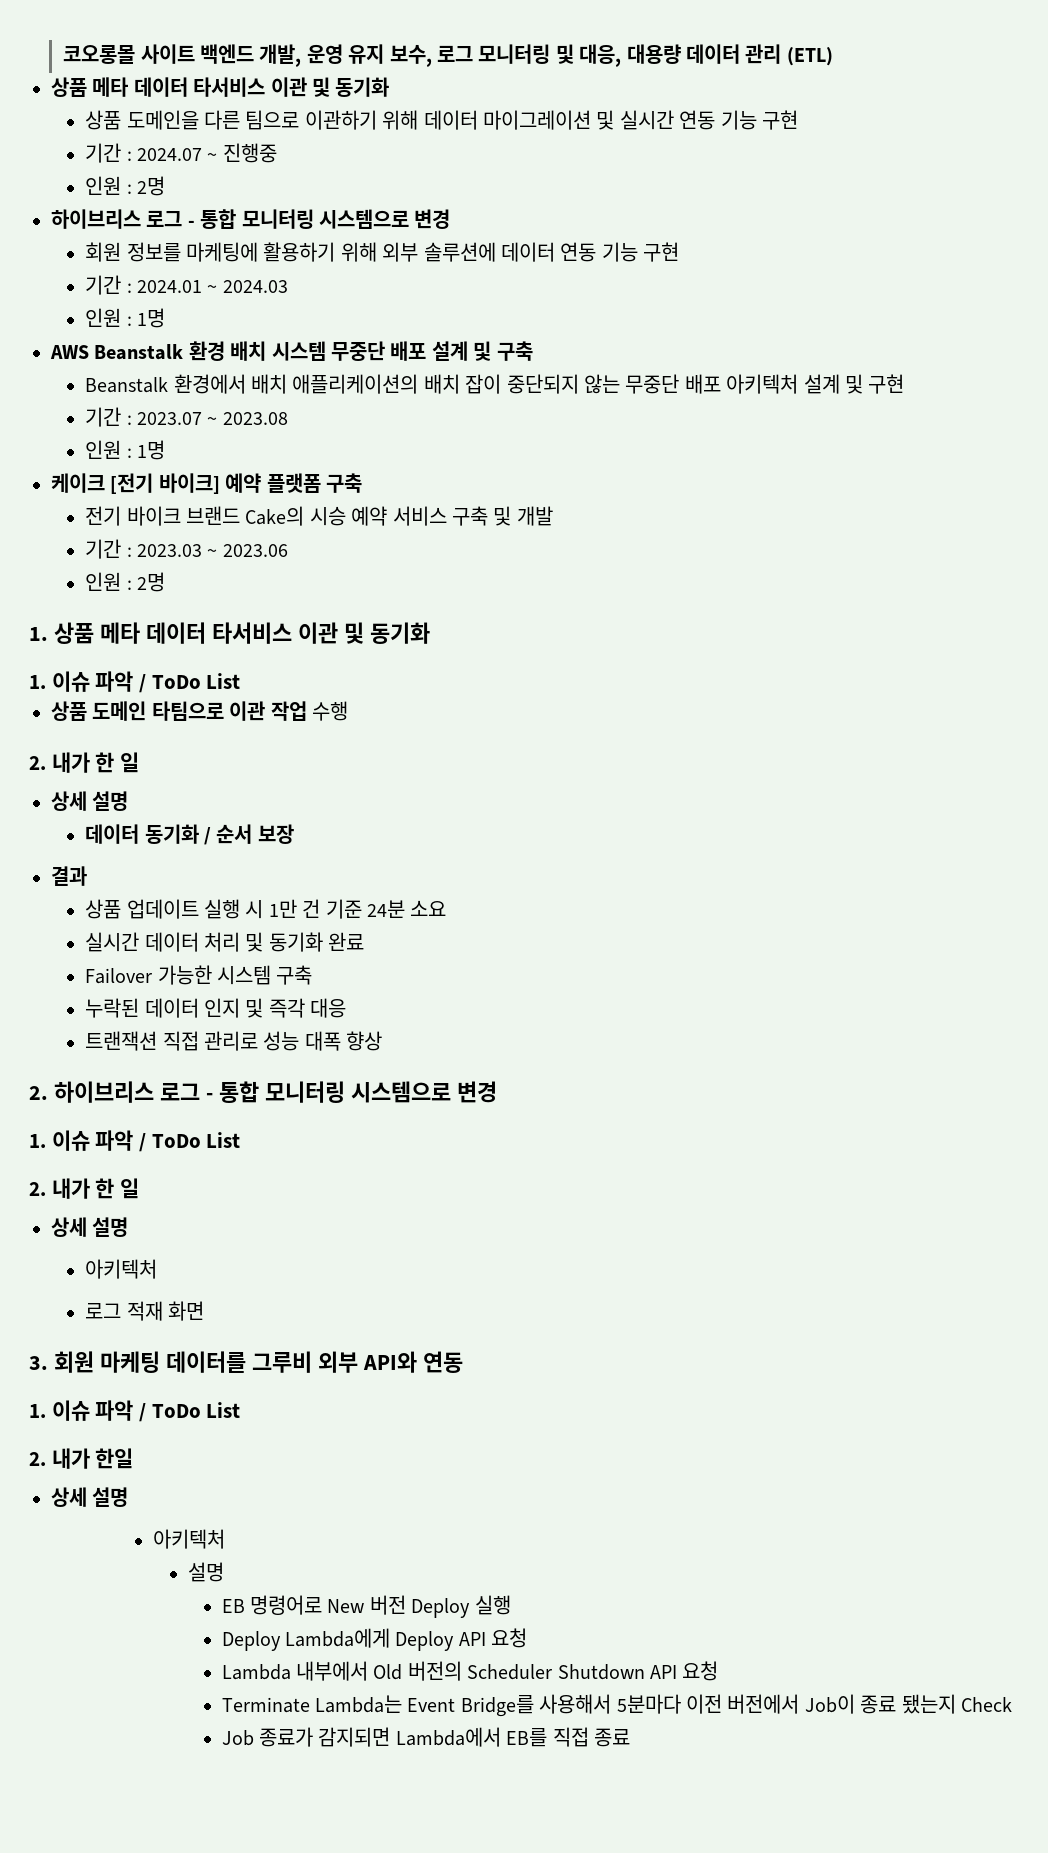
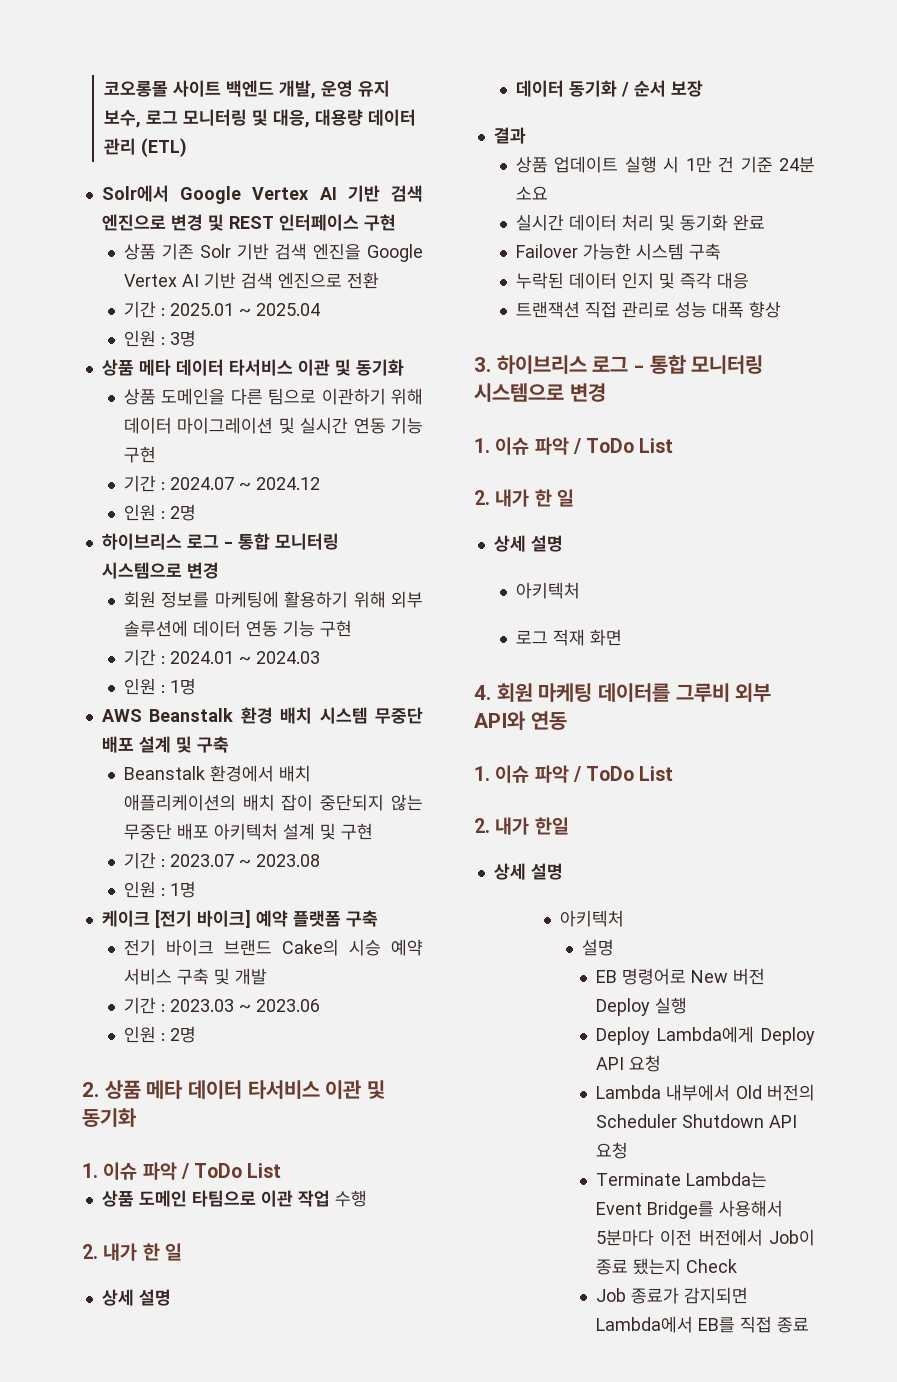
+ Solr에서 Google Vertex AI 기반 검색 엔진으로 변경 및 REST 인터페이스 구현
+ 상품 기존 Solr 기반 검색 엔진을 Google Vertex AI 기반 검색 엔진으로 전환
+ 기간 : 2025.01 ~ 2025.04
+ 인원 : 3명
- 기간 : 2024.07 ~ 진행중
+ 기간 : 2024.07 ~ 2024.12
- 1. 상품 메타 데이터 타서비스 이관 및 동기화
+ 2. 상품 메타 데이터 타서비스 이관 및 동기화
- 2. 하이브리스 로그 - 통합 모니터링 시스템으로 변경
+ 3. 하이브리스 로그 - 통합 모니터링 시스템으로 변경
- 3. 회원 마케팅 데이터를 그루비 외부 API와 연동
+ 4. 회원 마케팅 데이터를 그루비 외부 API와 연동

